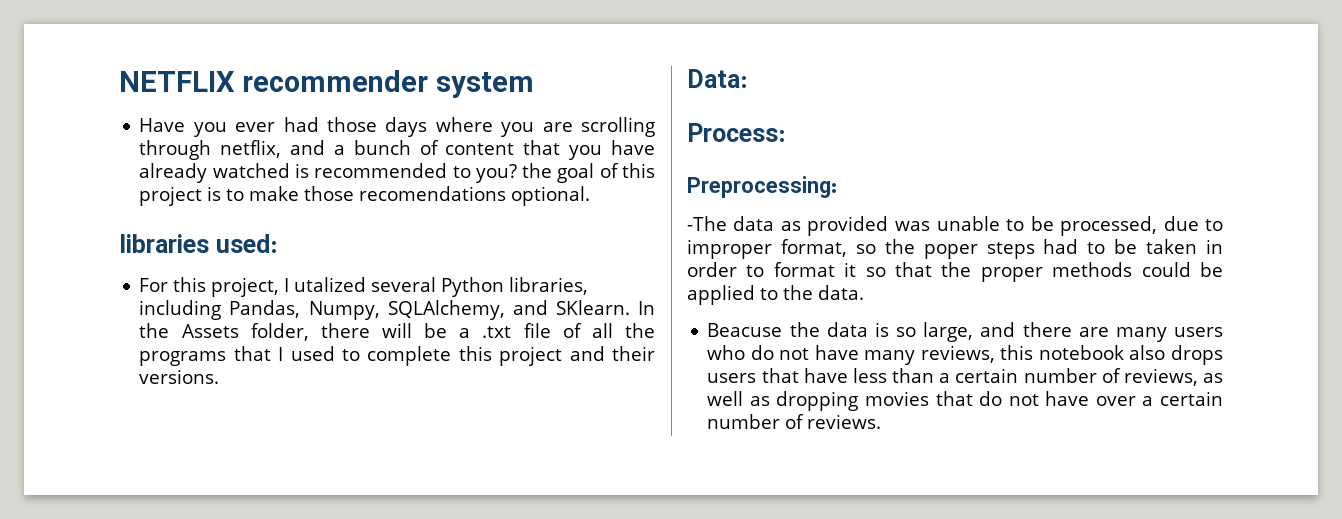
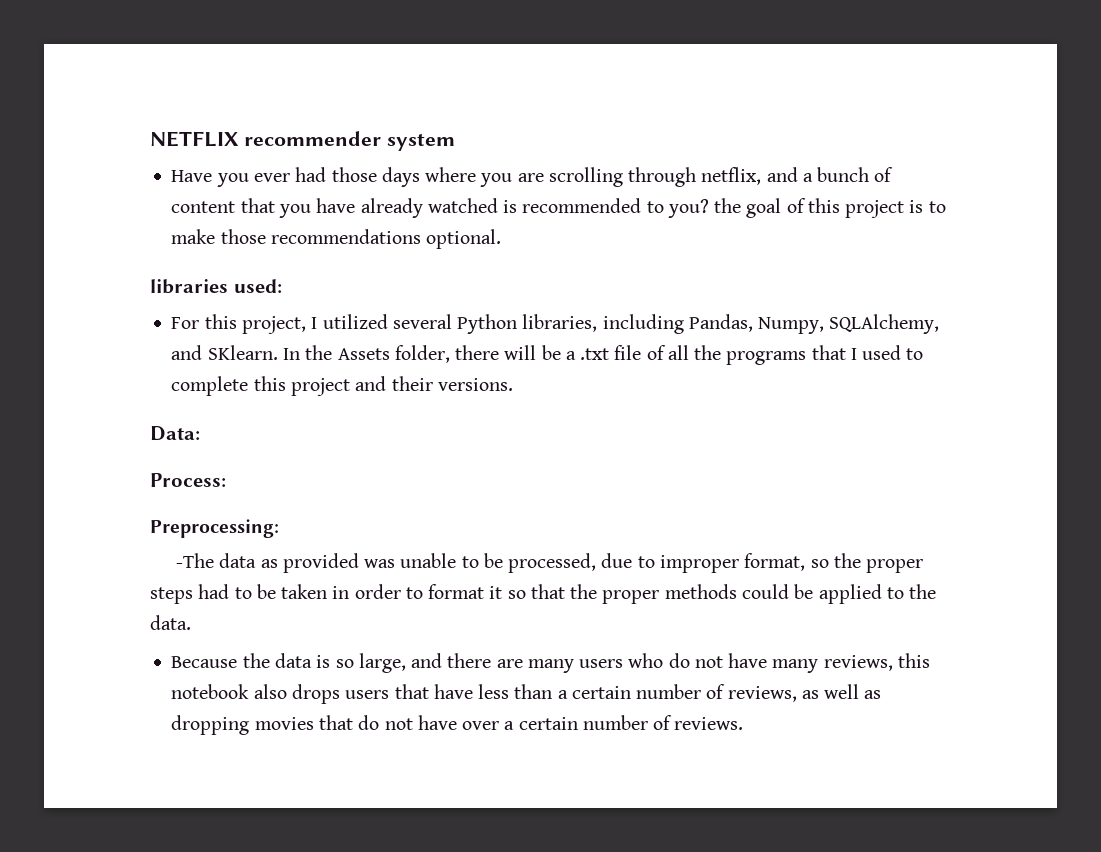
- Have you ever had those days where you are scrolling through netflix, and a bunch of content that you have already watched is recommended to you? the goal of this project is to make those recomendations optional.
+ Have you ever had those days where you are scrolling through netflix, and a bunch of content that you have already watched is recommended to you? the goal of this project is to make those recommendations optional.
- For this project, I utalized several Python libraries, including Pandas, Numpy, SQLAlchemy, and SKlearn.
+ For this project, I utilized several Python libraries, including Pandas, Numpy, SQLAlchemy, and SKlearn.
- -The data as provided was unable to be processed, due to improper format, so the poper steps had to be taken in order to format it so that the proper methods could be applied to the data.
+ -The data as provided was unable to be processed, due to improper format, so the proper steps had to be taken in order to format it so that the proper methods could be applied to the data.
- Beacuse the data is so large, and there are many users who do not have many reviews, this notebook also drops users that have less than a certain number of reviews, as well as dropping movies that do not have over a certain number of reviews.
+ Because the data is so large, and there are many users who do not have many reviews, this notebook also drops users that have less than a certain number of reviews, as well as dropping movies that do not have over a certain number of reviews.

